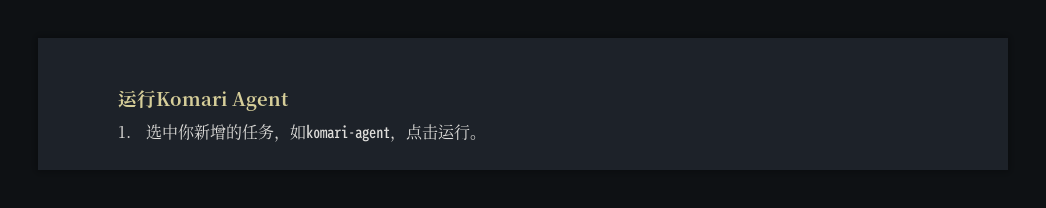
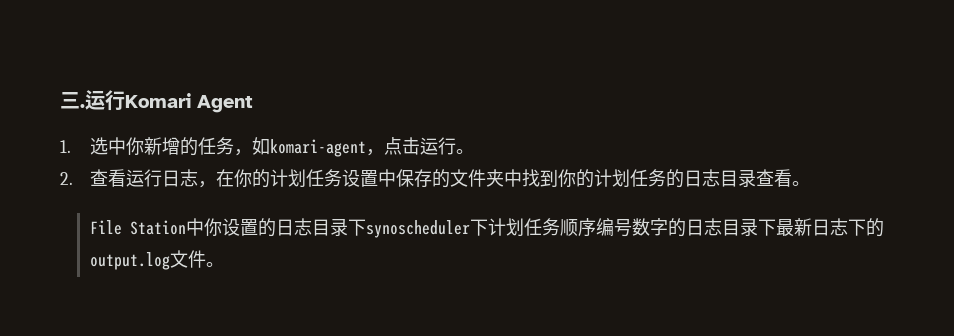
+ 三.
+ 2.查看运行日志，在你的计划任务设置中保存的文件夹中找到你的计划任务的日志目录查看。
+ File Station中你设置的日志目录下synoscheduler下计划任务顺序编号数字的日志目录下最新日志下的output.log文件。

